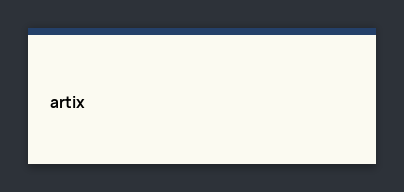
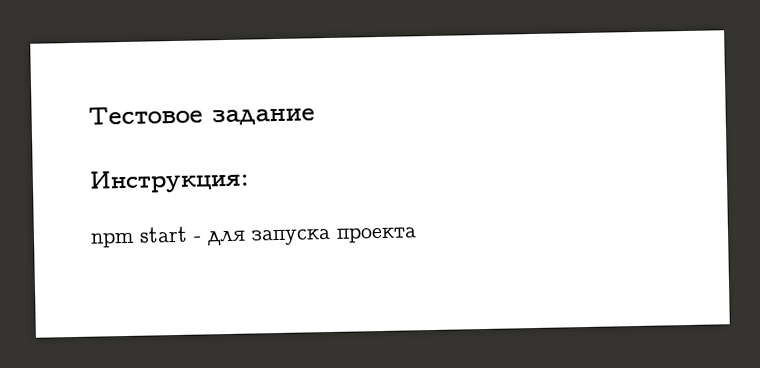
- artix
+ Тестовое задание
+ Инструкция:
+ npm start - для запуска проекта

